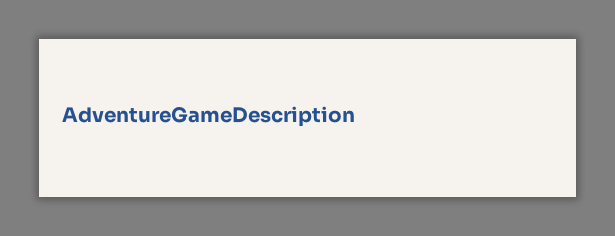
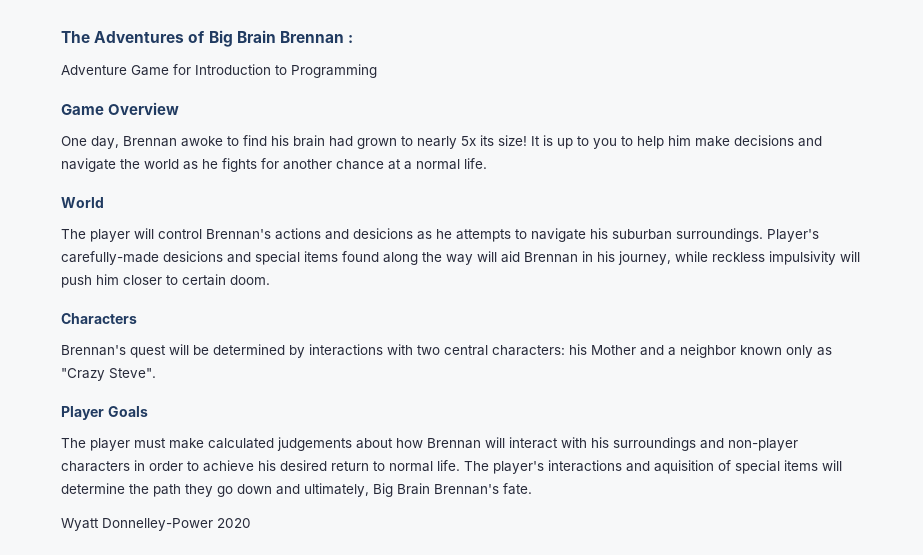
- AdventureGameDescription
+ The Adventures of Big Brain Brennan :
+ Adventure Game for Introduction to Programming
+ Game Overview
+ One day, Brennan awoke to find his brain had grown to nearly 5x its size! It is up to you to help him make decisions and navigate the world as he fights for another chance at a normal life.
+ World
+ The player will control Brennan's actions and desicions as he attempts to navigate his suburban surroundings. Player's carefully-made desicions and special items found along the way will aid Brennan in his journey, while reckless impulsivity will push him closer to certain doom.
+ Characters
+ Brennan's quest will be determined by interactions with two central characters: his Mother and a neighbor known only as "Crazy Steve".
+ Player Goals
+ The player must make calculated judgements about how Brennan will interact with his surroundings and non-player characters in order to achieve his desired return to normal life. The player's interactions and aquisition of special items will determine the path they go down and ultimately, Big Brain Brennan's fate.
+ Wyatt Donnelley-Power 2020

